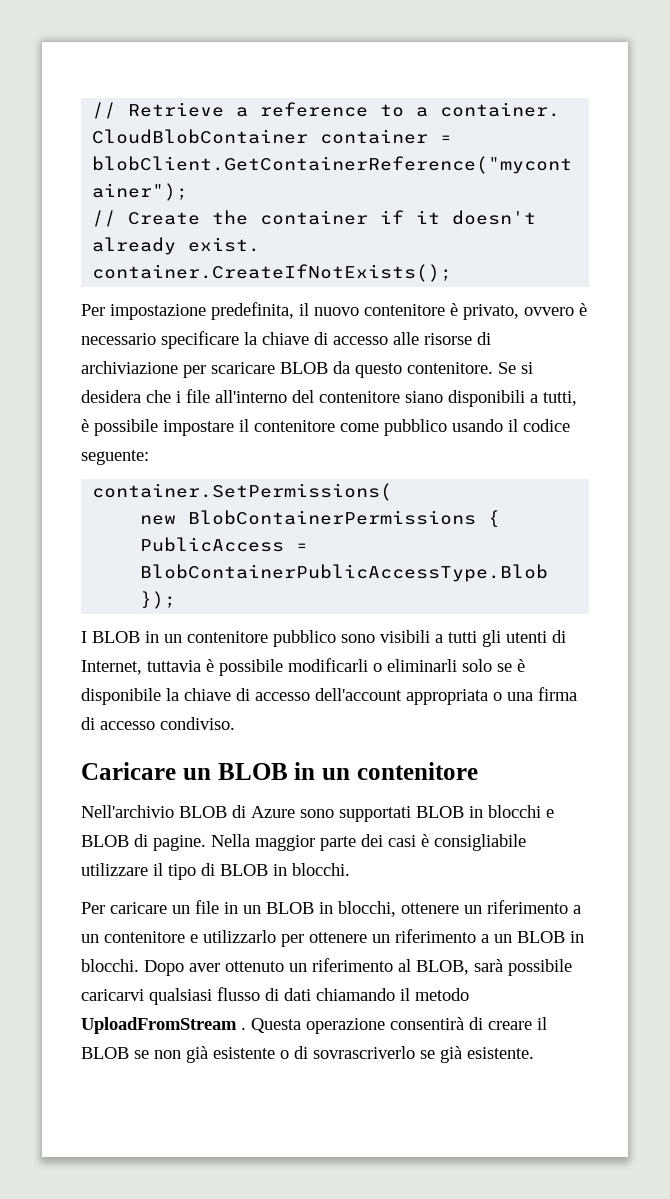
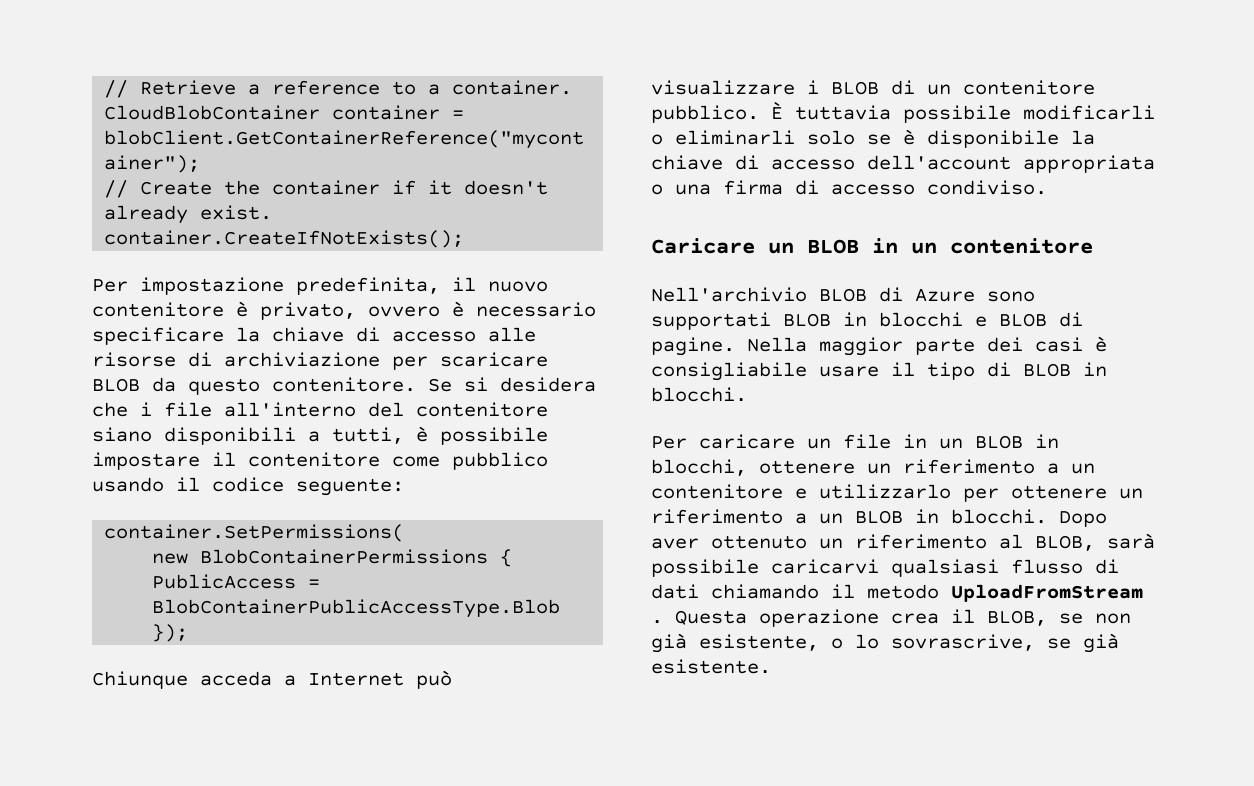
- I BLOB in un contenitore pubblico sono visibili a tutti gli utenti di Internet, tuttavia è possibile modificarli o eliminarli solo se è disponibile la chiave di accesso dell'account appropriata o una firma di accesso condiviso.
+ Chiunque acceda a Internet può visualizzare i BLOB di un contenitore pubblico. È tuttavia possibile modificarli o eliminarli solo se è disponibile la chiave di accesso dell'account appropriata o una firma di accesso condiviso.
- Nella maggior parte dei casi è consigliabile utilizzare il tipo di BLOB in blocchi.
+ Nella maggior parte dei casi è consigliabile usare il tipo di BLOB in blocchi.
- Questa operazione consentirà di creare il BLOB se non già esistente o di sovrascriverlo se già esistente.
+ Questa operazione crea il BLOB, se non già esistente, o lo sovrascrive, se già esistente.

